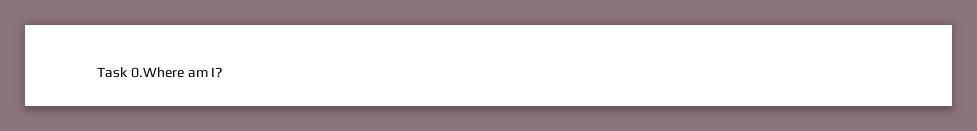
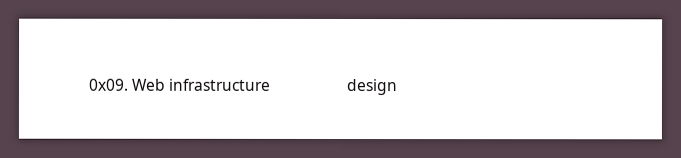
- Task 0.Where am I?
+ 0x09. Web infrastructure design

